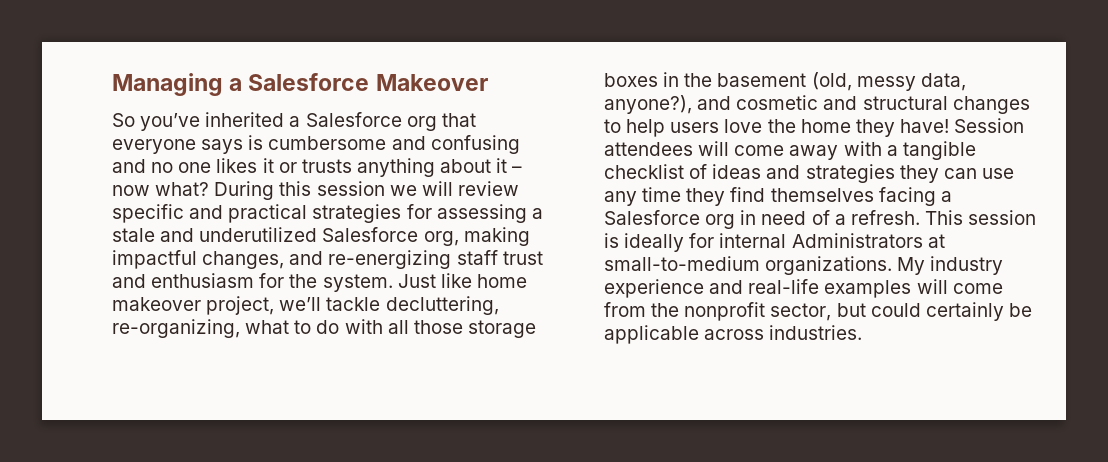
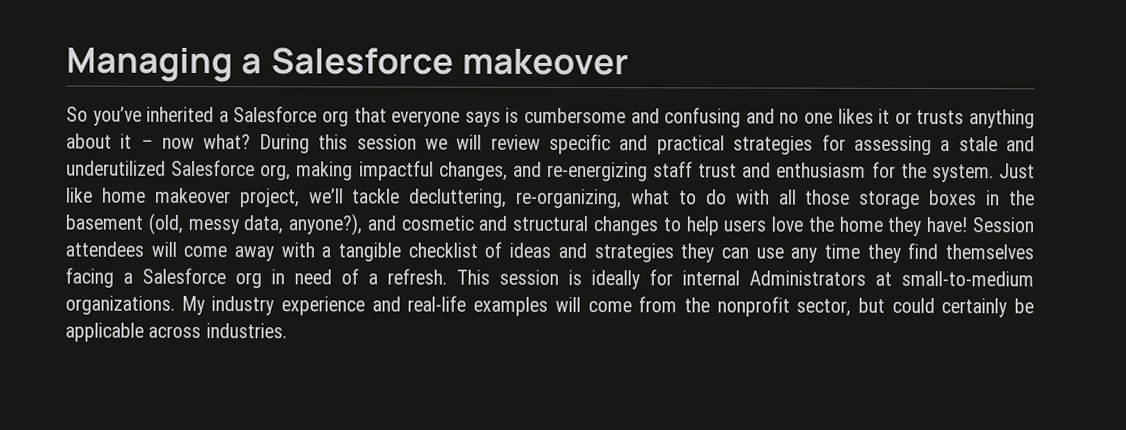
- Managing a Salesforce Makeover
+ Managing a Salesforce makeover

